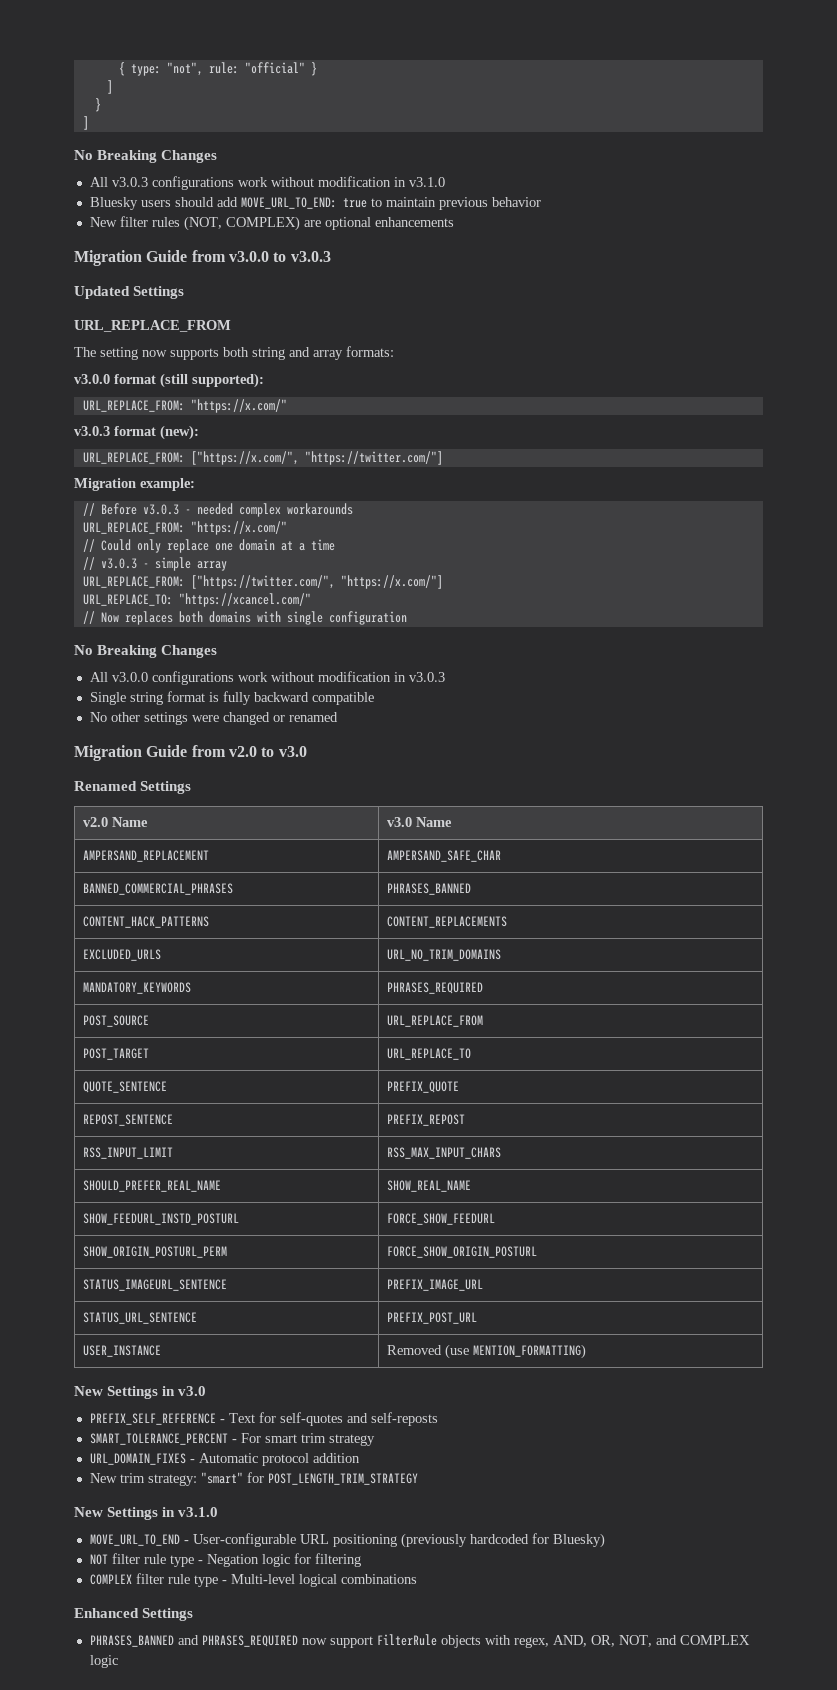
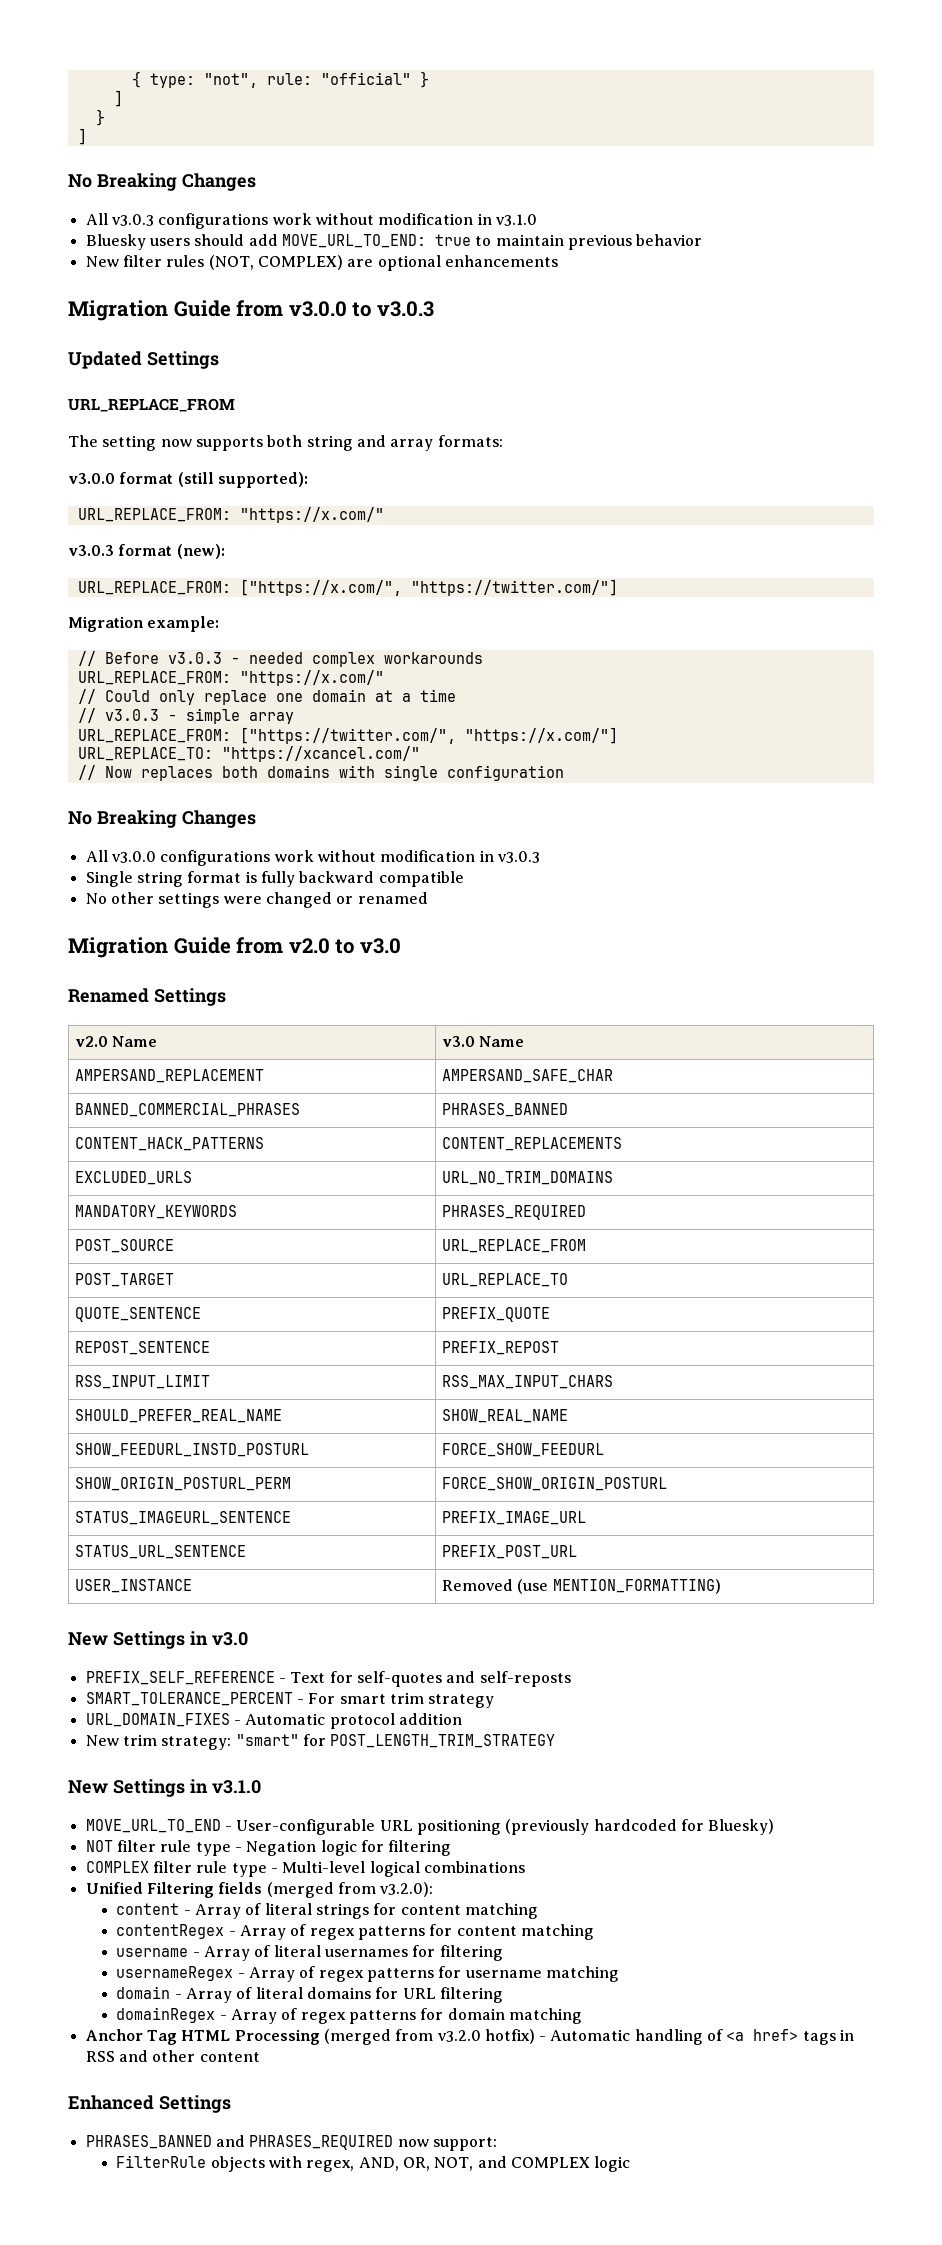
+ Unified Filtering fields (merged from v3.2.0):
+ content - Array of literal strings for content matching
+ contentRegex - Array of regex patterns for content matching
+ username - Array of literal usernames for filtering
+ usernameRegex - Array of regex patterns for username matching
+ domain - Array of literal domains for URL filtering
+ domainRegex - Array of regex patterns for domain matching
+ Anchor Tag HTML Processing (merged from v3.2.0 hotfix) - Automatic handling of <a href> tags in RSS and other content
- PHRASES_BANNED and PHRASES_REQUIRED now support FilterRule objects with regex, AND, OR, NOT, and COMPLEX logic
+ PHRASES_BANNED and PHRASES_REQUIRED now support:
+ FilterRule objects with regex, AND, OR, NOT, and COMPLEX logic

